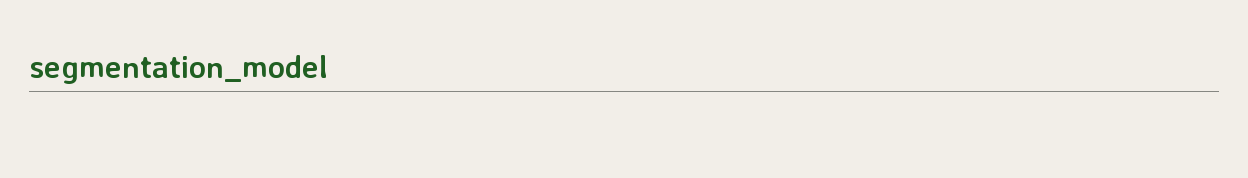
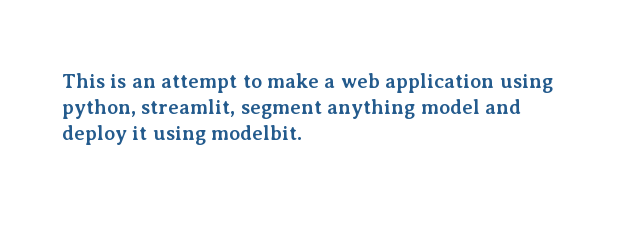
- segmentation_model
+ This is an attempt to make a web application using python, streamlit, segment anything model and deploy it using modelbit.

